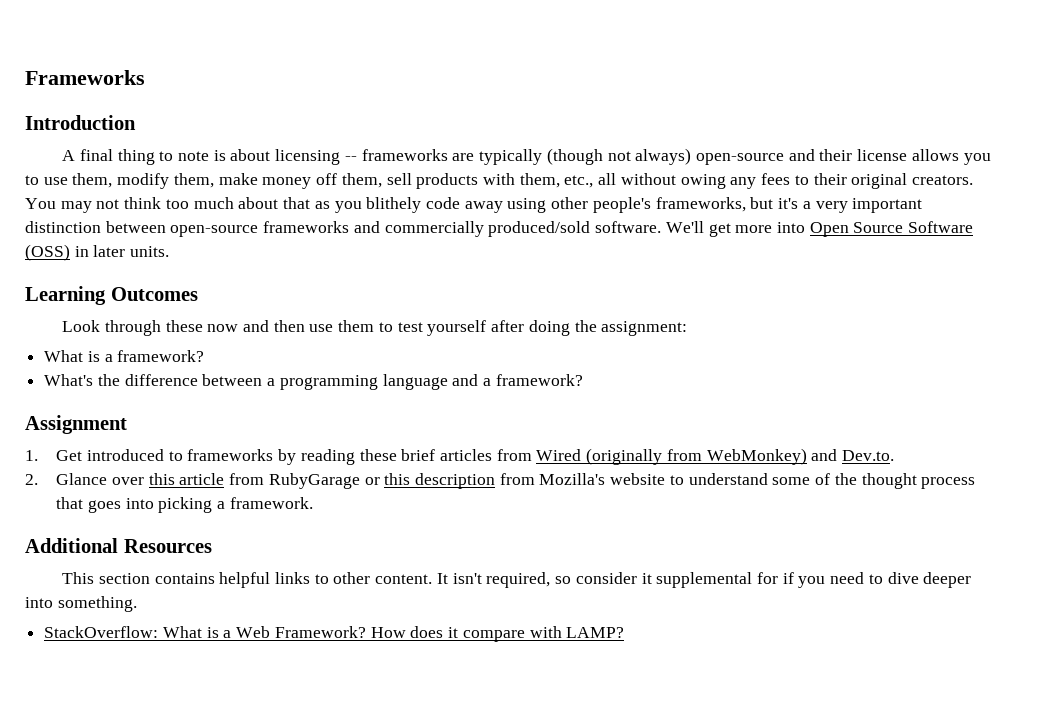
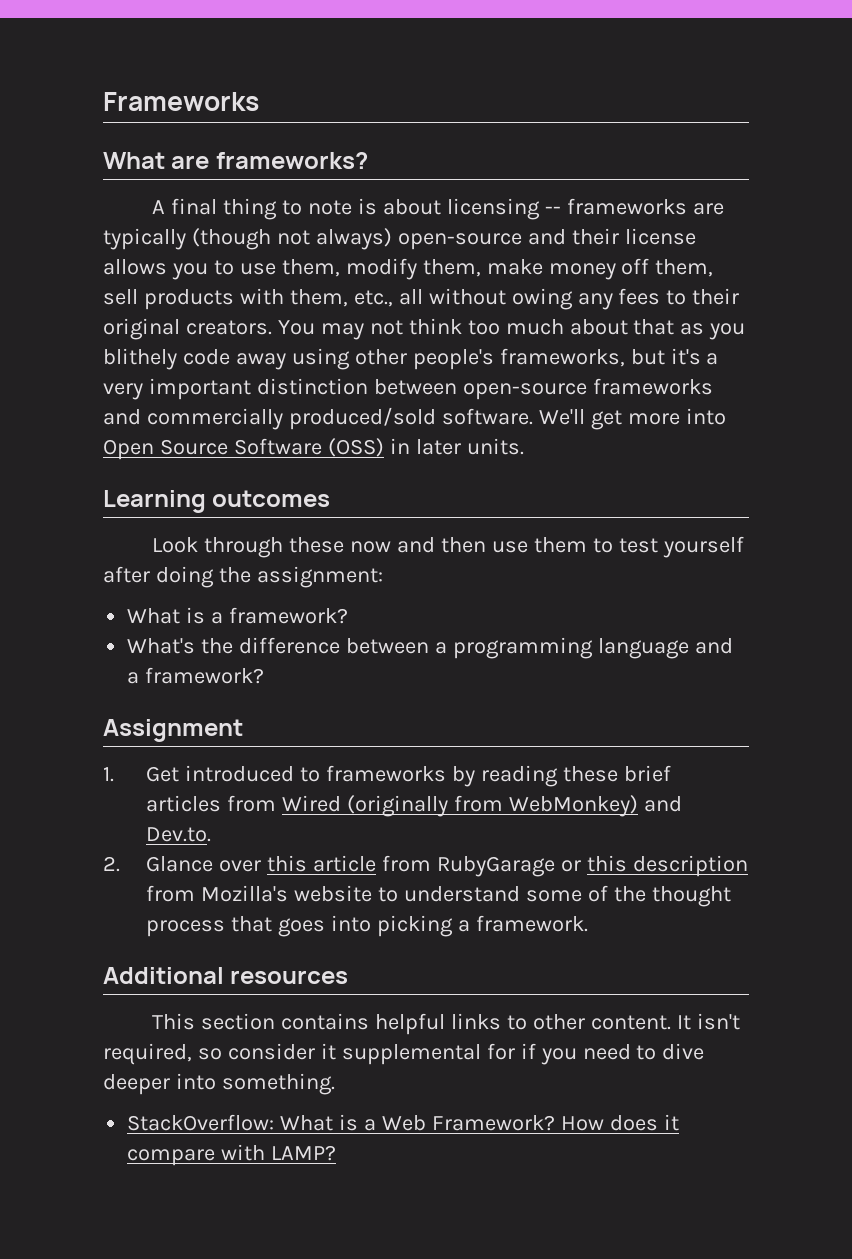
- Introduction
+ What are frameworks?
- Learning Outcomes
+ Learning outcomes
- Additional Resources
+ Additional resources

